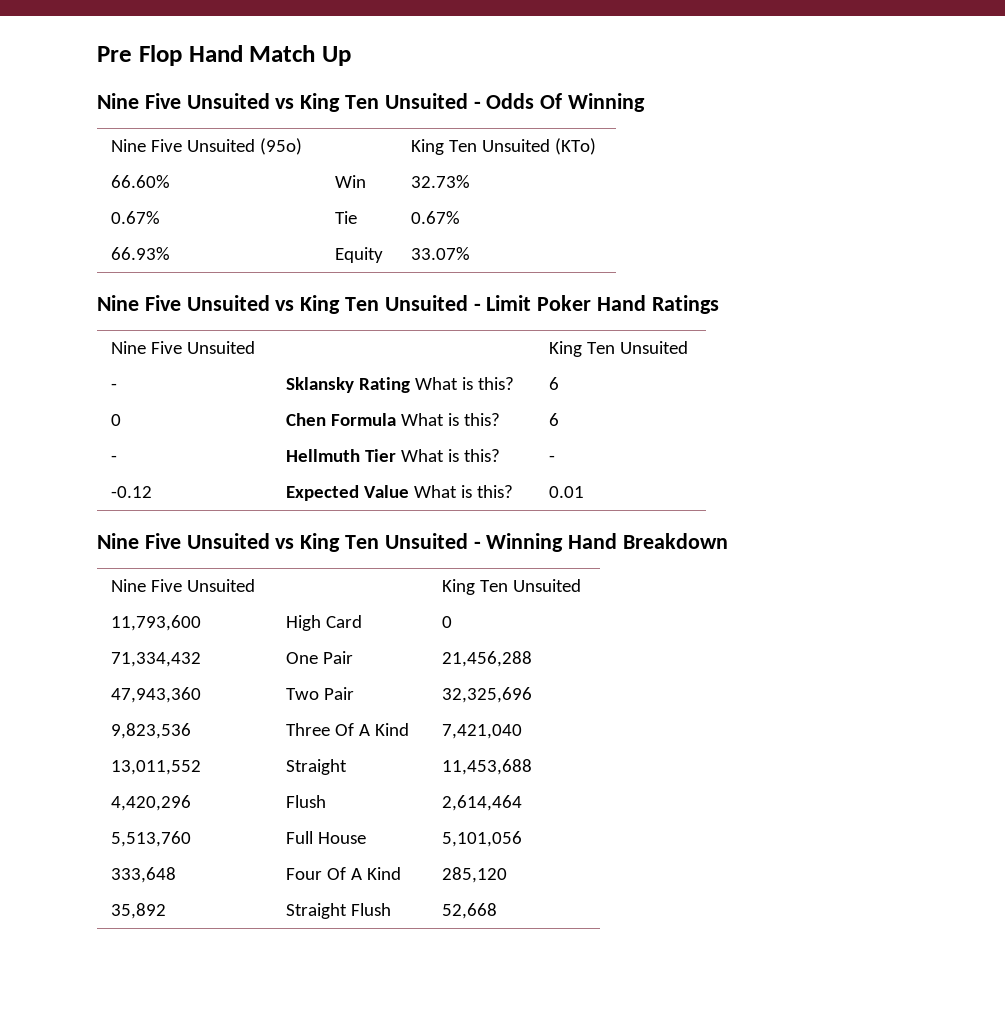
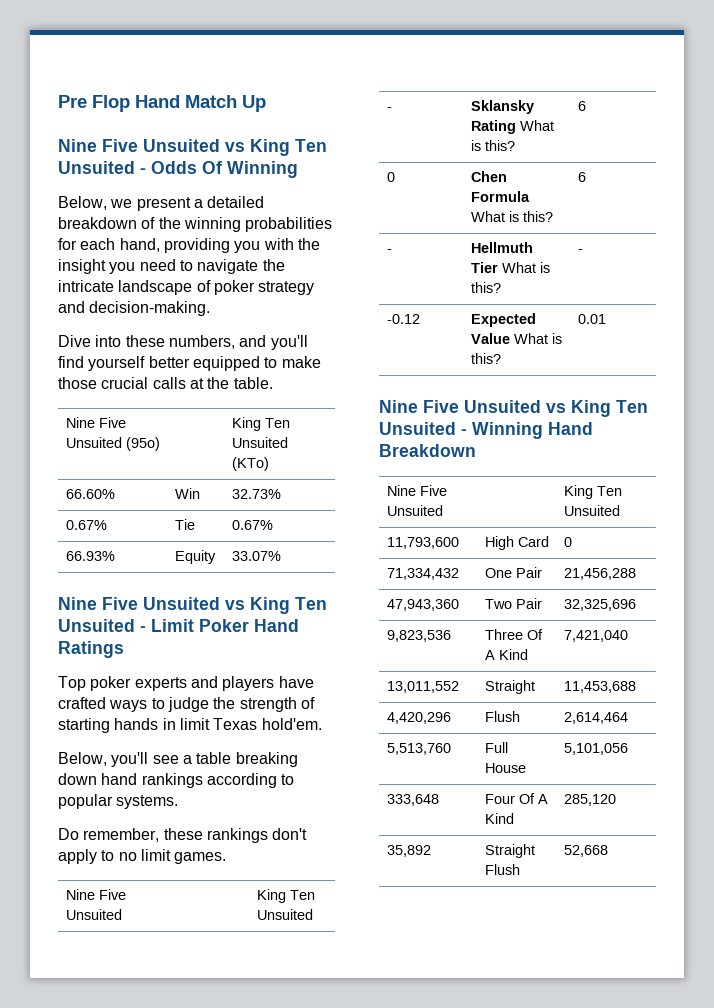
+ Below, we present a detailed breakdown of the winning probabilities for each hand, providing you with the insight you need to navigate the intricate landscape of poker strategy and decision-making.
+ Dive into these numbers, and you'll find yourself better equipped to make those crucial calls at the table.
+ Top poker experts and players have crafted ways to judge the strength of starting hands in limit Texas hold'em.
+ Below, you'll see a table breaking down hand rankings according to popular systems.
+ Do remember, these rankings don't apply to no limit games.

